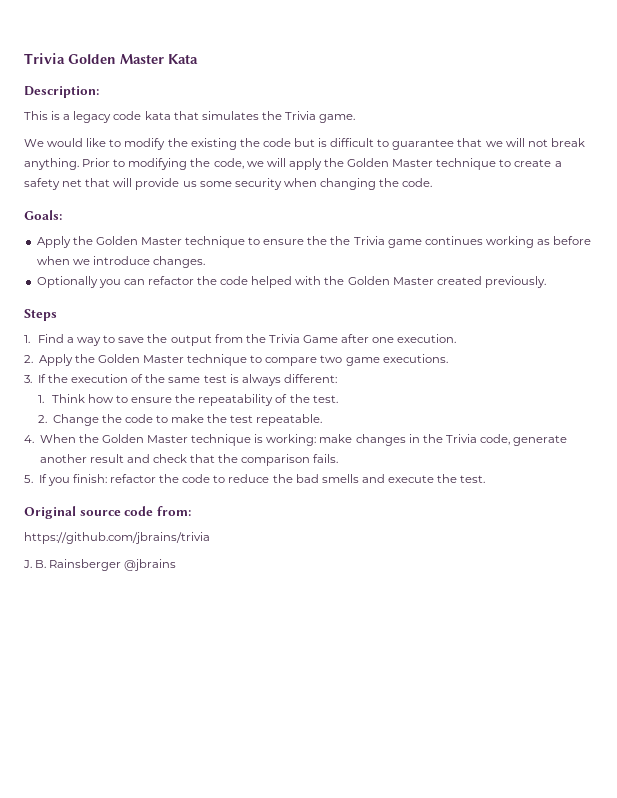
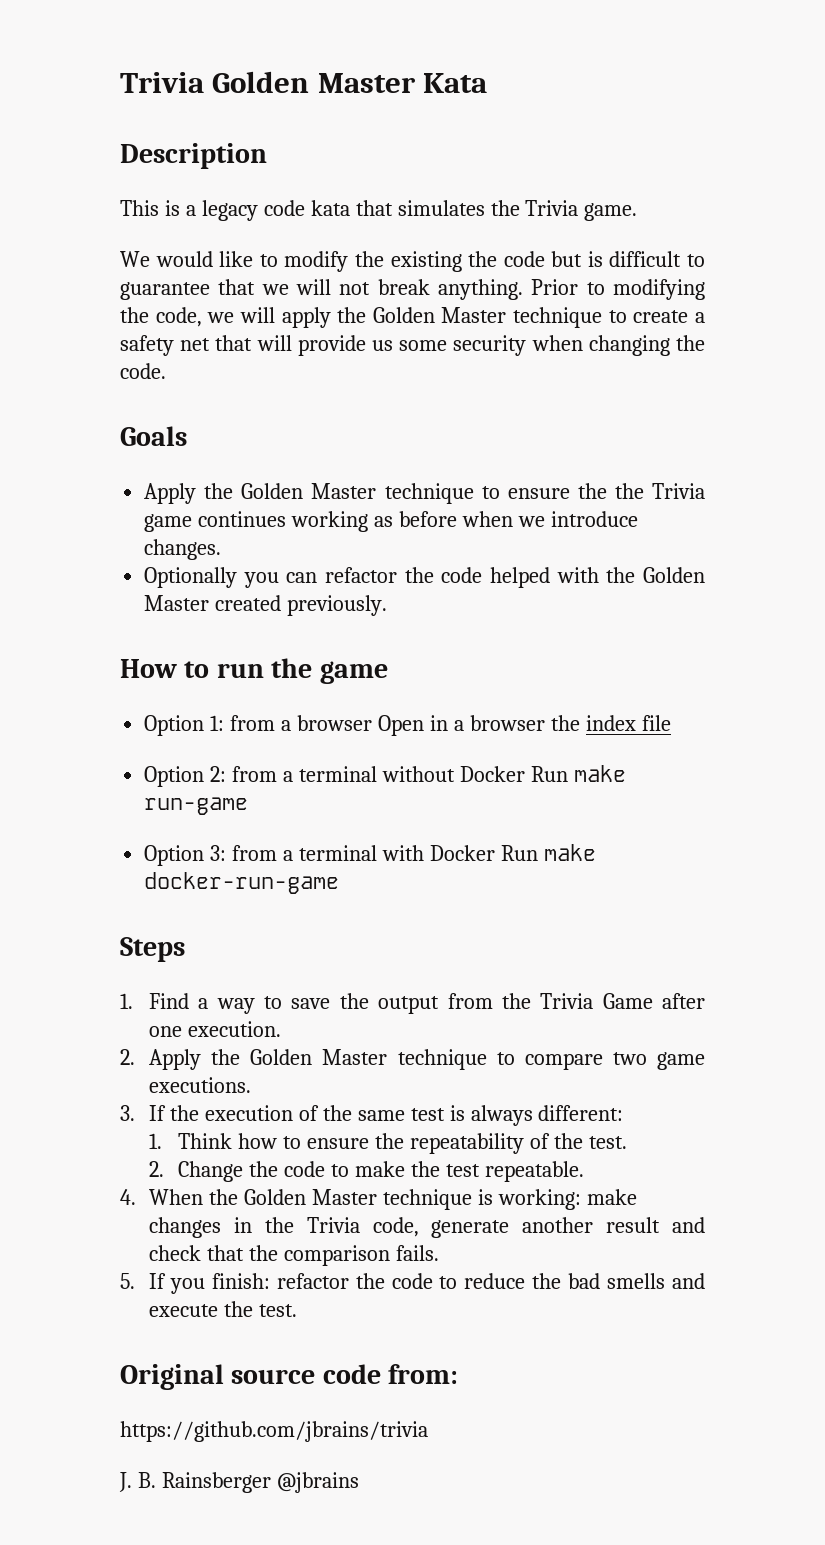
- Description:
+ Description
- Goals:
+ Goals
+ How to run the game
+ Option 1: from a browser Open in a browser the index file
+ Option 2: from a terminal without Docker Run make run-game
+ Option 3: from a terminal with Docker Run make docker-run-game

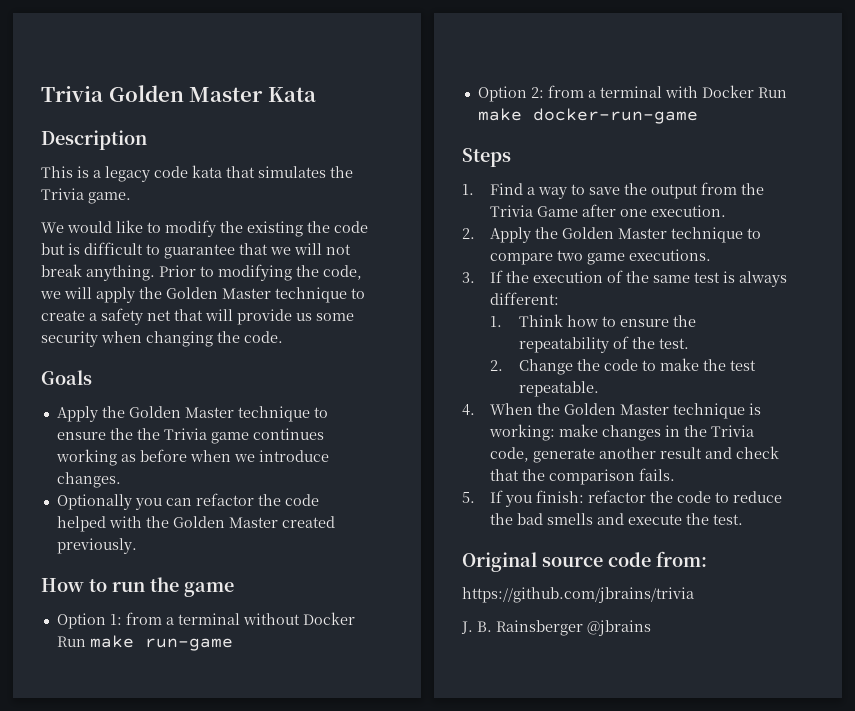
- Option 1: from a browser Open in a browser the index file
- Option 2: from a terminal without Docker Run make run-game
+ Option 1: from a terminal without Docker Run make run-game
- Option 3: from a terminal with Docker Run make docker-run-game
+ Option 2: from a terminal with Docker Run make docker-run-game

